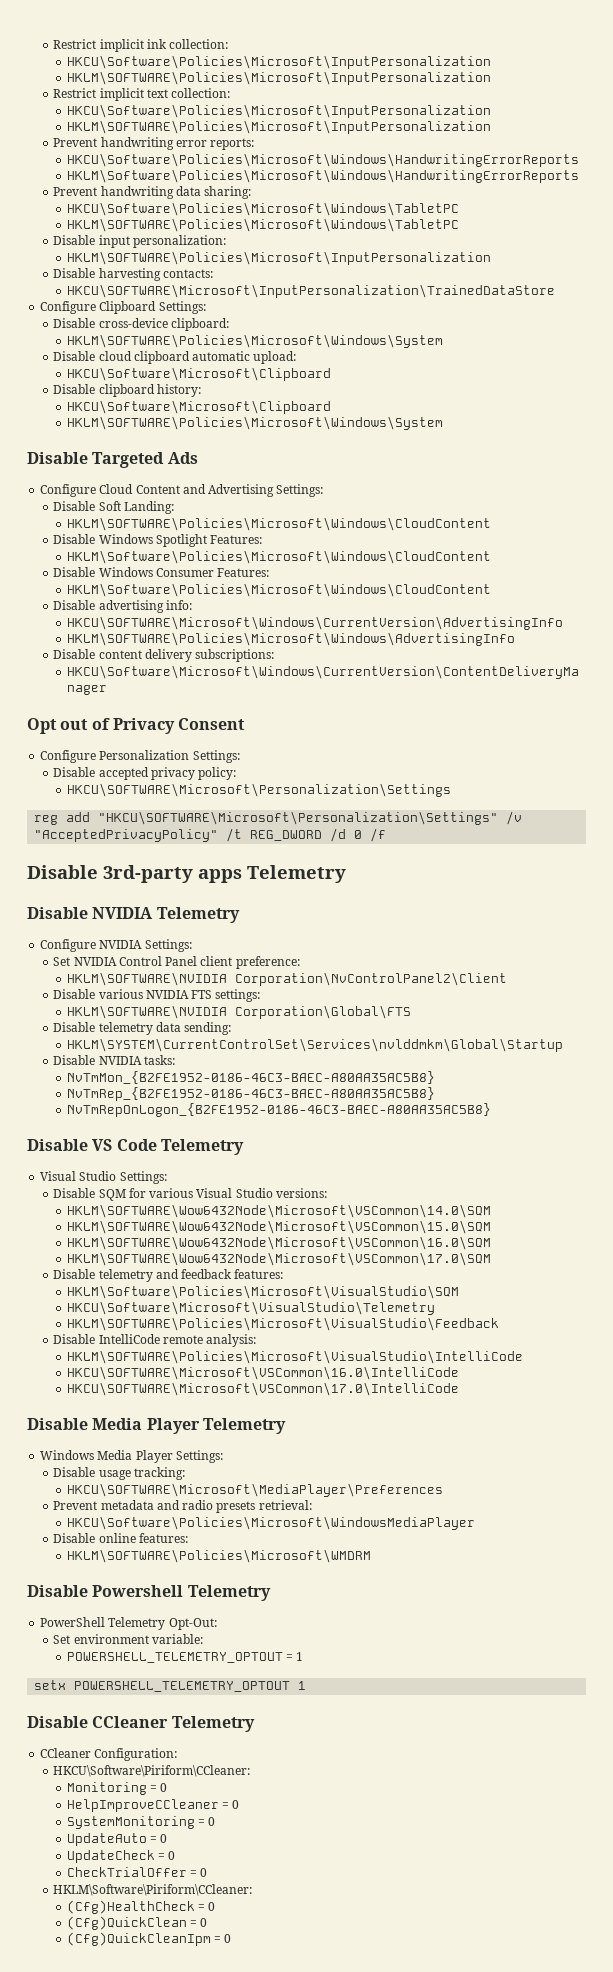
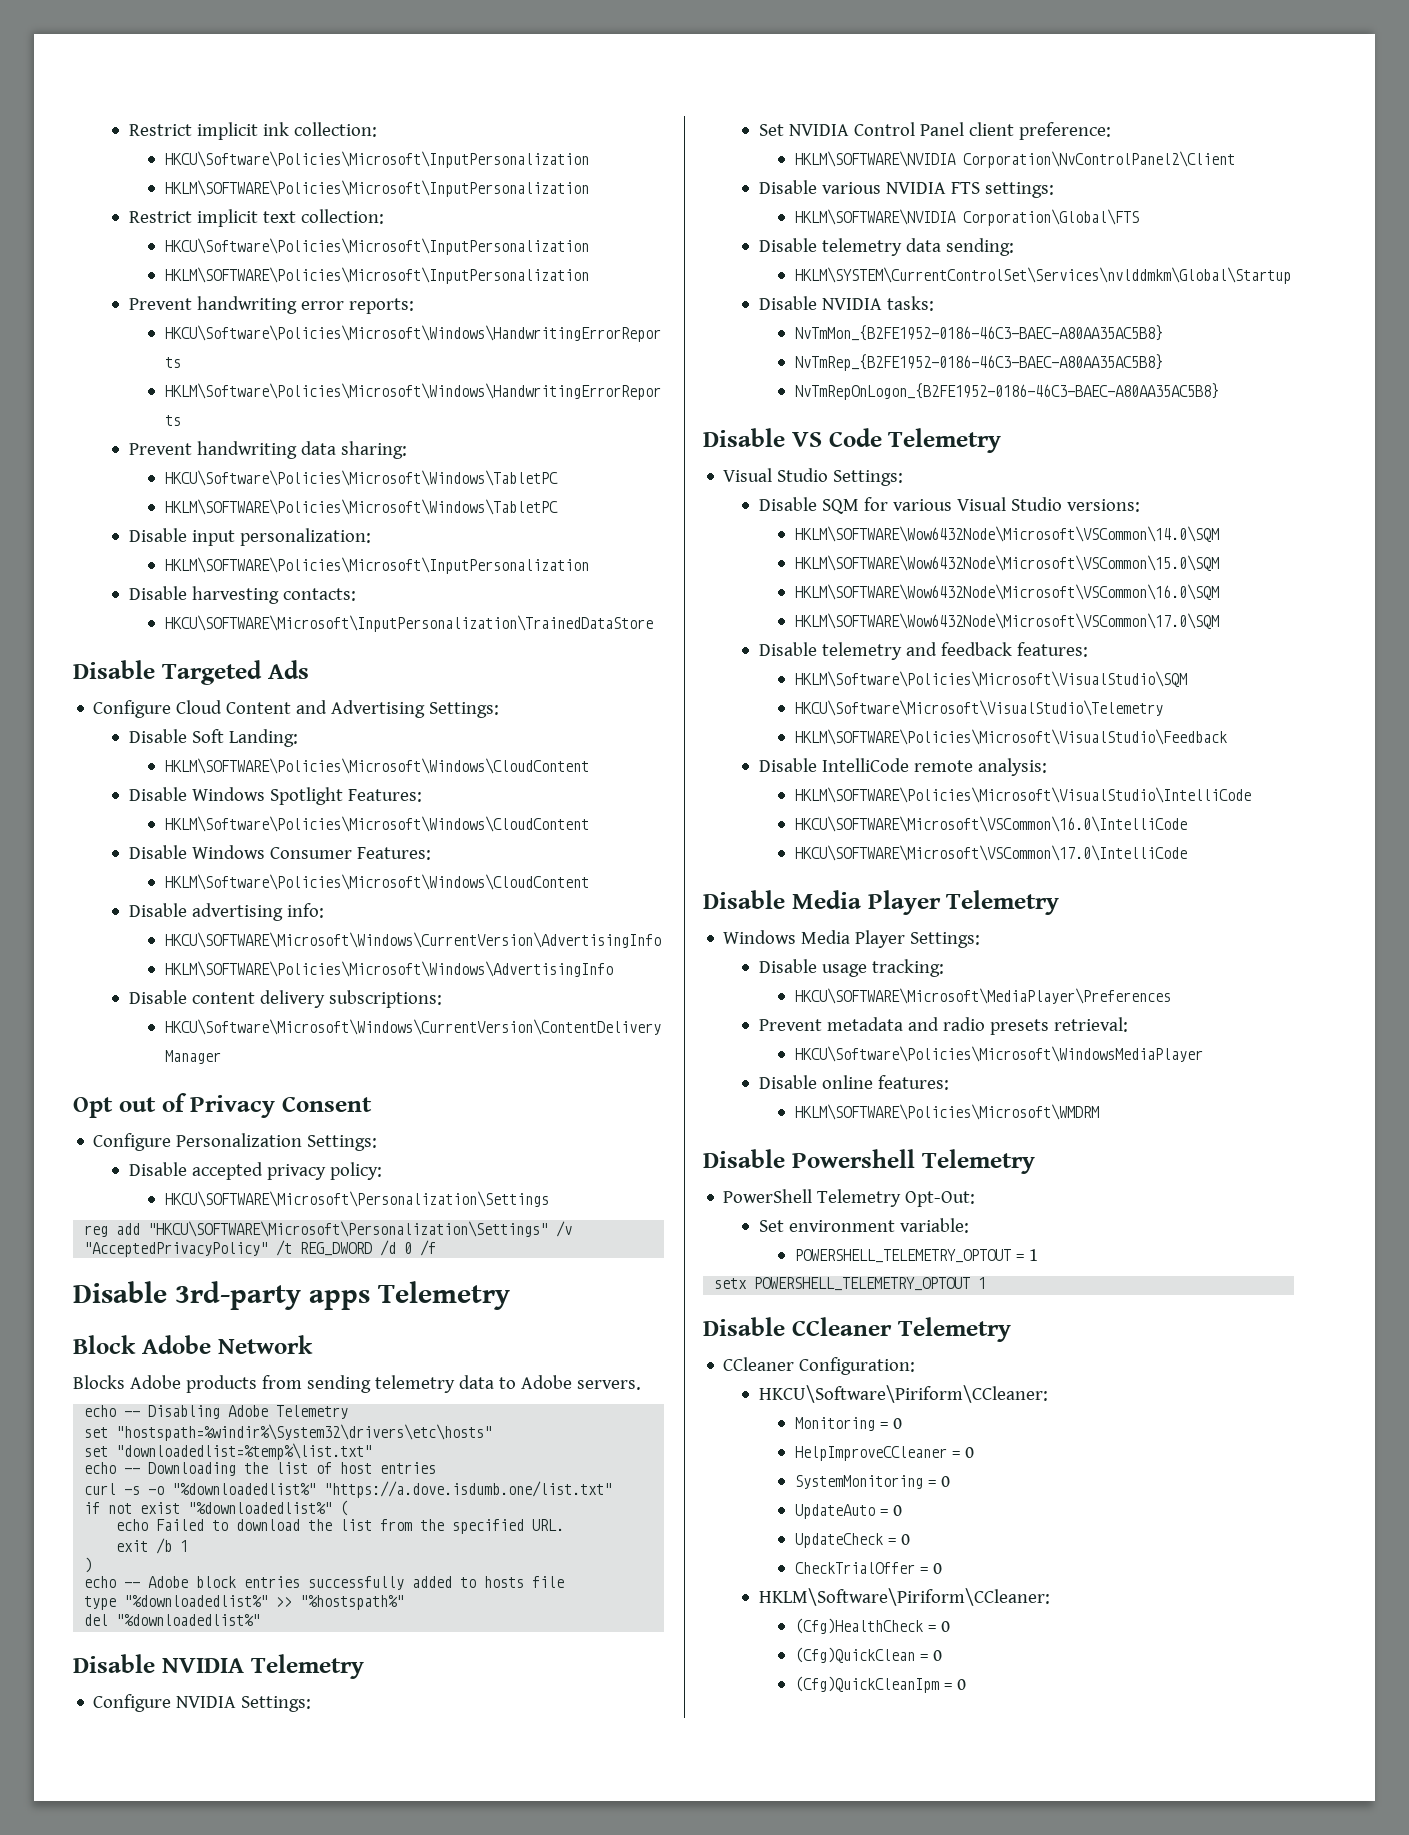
- Configure Clipboard Settings:
- Disable cross-device clipboard:
- HKLM\SOFTWARE\Policies\Microsoft\Windows\System
- Disable cloud clipboard automatic upload:
- HKCU\Software\Microsoft\Clipboard
- Disable clipboard history:
- HKCU\Software\Microsoft\Clipboard
- HKLM\SOFTWARE\Policies\Microsoft\Windows\System
+ Block Adobe Network
+ Blocks Adobe products from sending telemetry data to Adobe servers.
+ echo -- Disabling Adobe Telemetry
+ set "hostspath=%windir%\System32\drivers\etc\hosts"
+ set "downloadedlist=%temp%\list.txt"
+ echo -- Downloading the list of host entries
+ curl -s -o "%downloadedlist%" "https://a.dove.isdumb.one/list.txt"
+ if not exist "%downloadedlist%" (
+ echo Failed to download the list from the specified URL.
+ exit /b 1
+ )
+ echo -- Adobe block entries successfully added to hosts file
+ type "%downloadedlist%" >> "%hostspath%"
+ del "%downloadedlist%"

